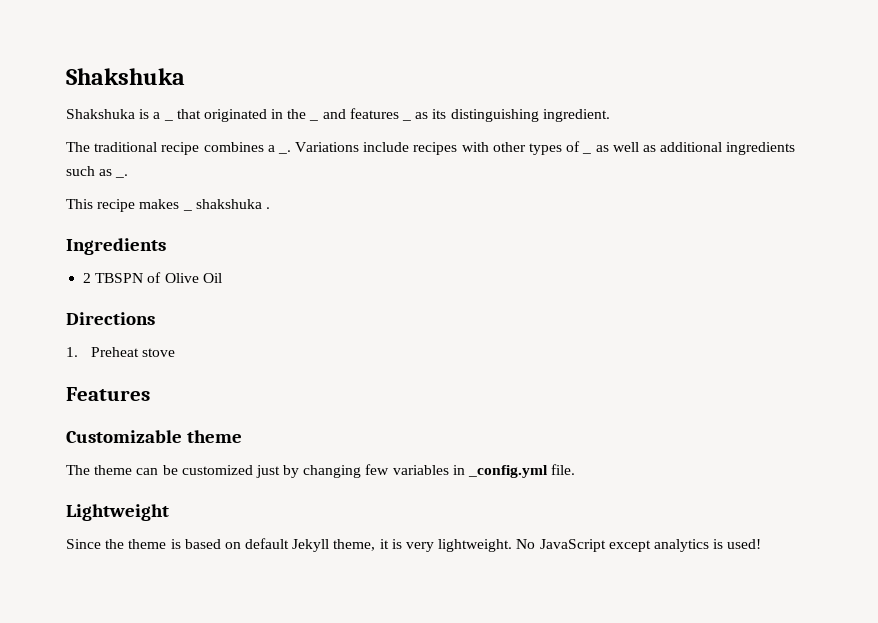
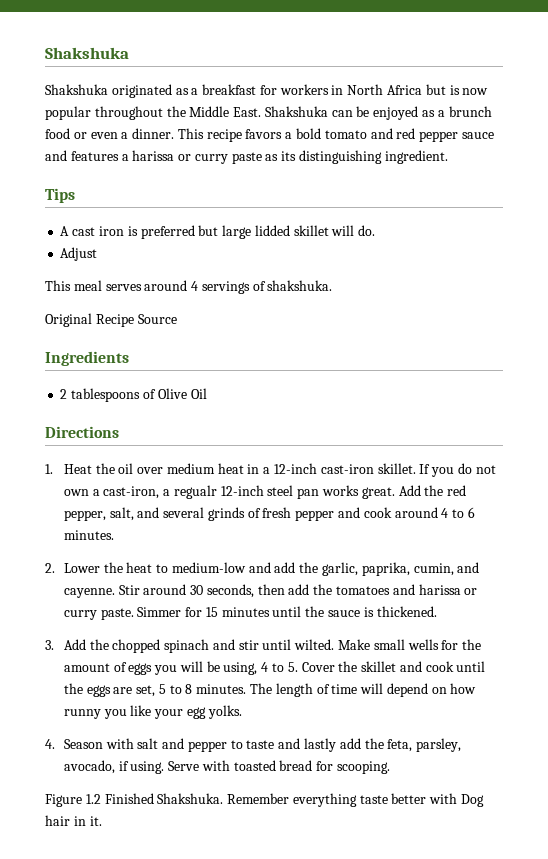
- Shakshuka is a _ that originated in the _ and features _ as its distinguishing ingredient.
- The traditional recipe combines a _. Variations include recipes with other types of _ as well as additional ingredients such as _.
- This recipe makes _ shakshuka .
+ Shakshuka originated as a breakfast for workers in North Africa but is now popular throughout the Middle East. Shakshuka can be enjoyed as a brunch food or even a dinner. This recipe favors a bold tomato and red pepper sauce and features a harissa or curry paste as its distinguishing ingredient.
+ Tips
+ A cast iron is preferred but large lidded skillet will do.
+ Adjust
+ This meal serves around 4 servings of shakshuka.
+ Original Recipe Source
- 2 TBSPN of Olive Oil
+ 2 tablespoons of Olive Oil
- 1. Preheat stove
- Features
- Customizable theme
- The theme can be customized just by changing few variables in _config.yml file.
- Lightweight
- Since the theme is based on default Jekyll theme, it is very lightweight. No JavaScript except analytics is used!
+ 1. Heat the oil over medium heat in a 12-inch cast-iron skillet. If you do not own a cast-iron, a regualr 12-inch steel pan works great. Add the red pepper, salt, and several grinds of fresh pepper and cook around 4 to 6 minutes.
+ 2. Lower the heat to medium-low and add the garlic, paprika, cumin, and cayenne. Stir around 30 seconds, then add the tomatoes and harissa or curry paste. Simmer for 15 minutes until the sauce is thickened.
+ 3. Add the chopped spinach and stir until wilted. Make small wells for the amount of eggs you will be using, 4 to 5. Cover the skillet and cook until the eggs are set, 5 to 8 minutes. The length of time will depend on how runny you like your egg yolks.
+ 4. Season with salt and pepper to taste and lastly add the feta, parsley, avocado, if using. Serve with toasted bread for scooping.
+ Figure 1.2 Finished Shakshuka. Remember everything taste better with Dog hair in it.

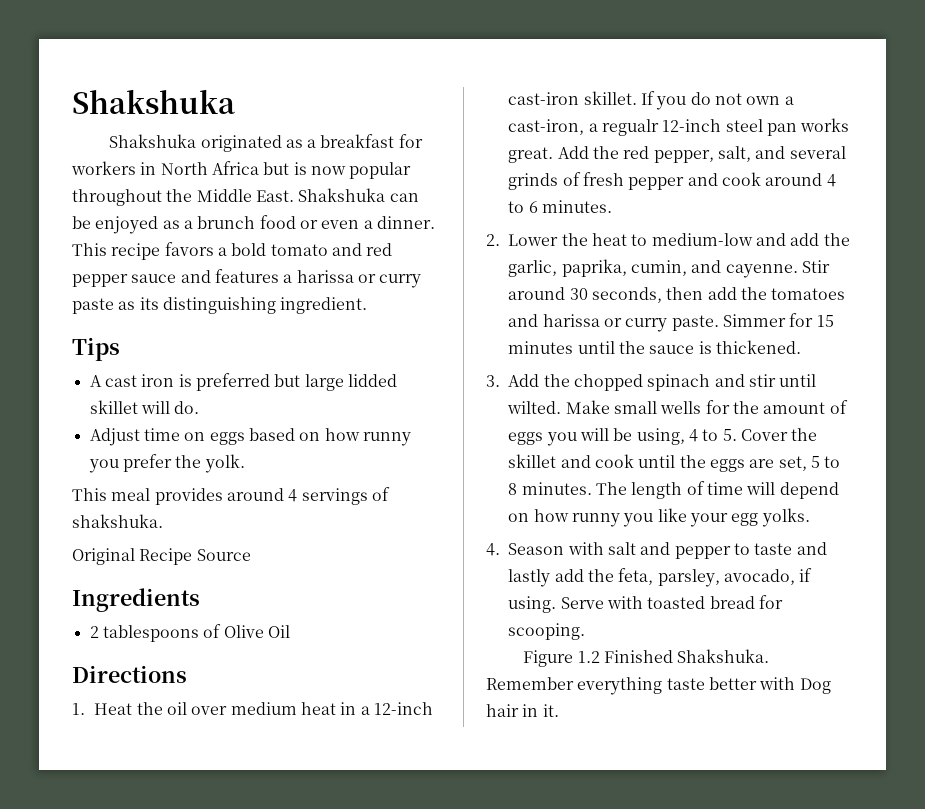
- Adjust
+ Adjust time on eggs based on how runny you prefer the yolk.
- This meal serves around 4 servings of shakshuka.
+ This meal provides around 4 servings of shakshuka.

